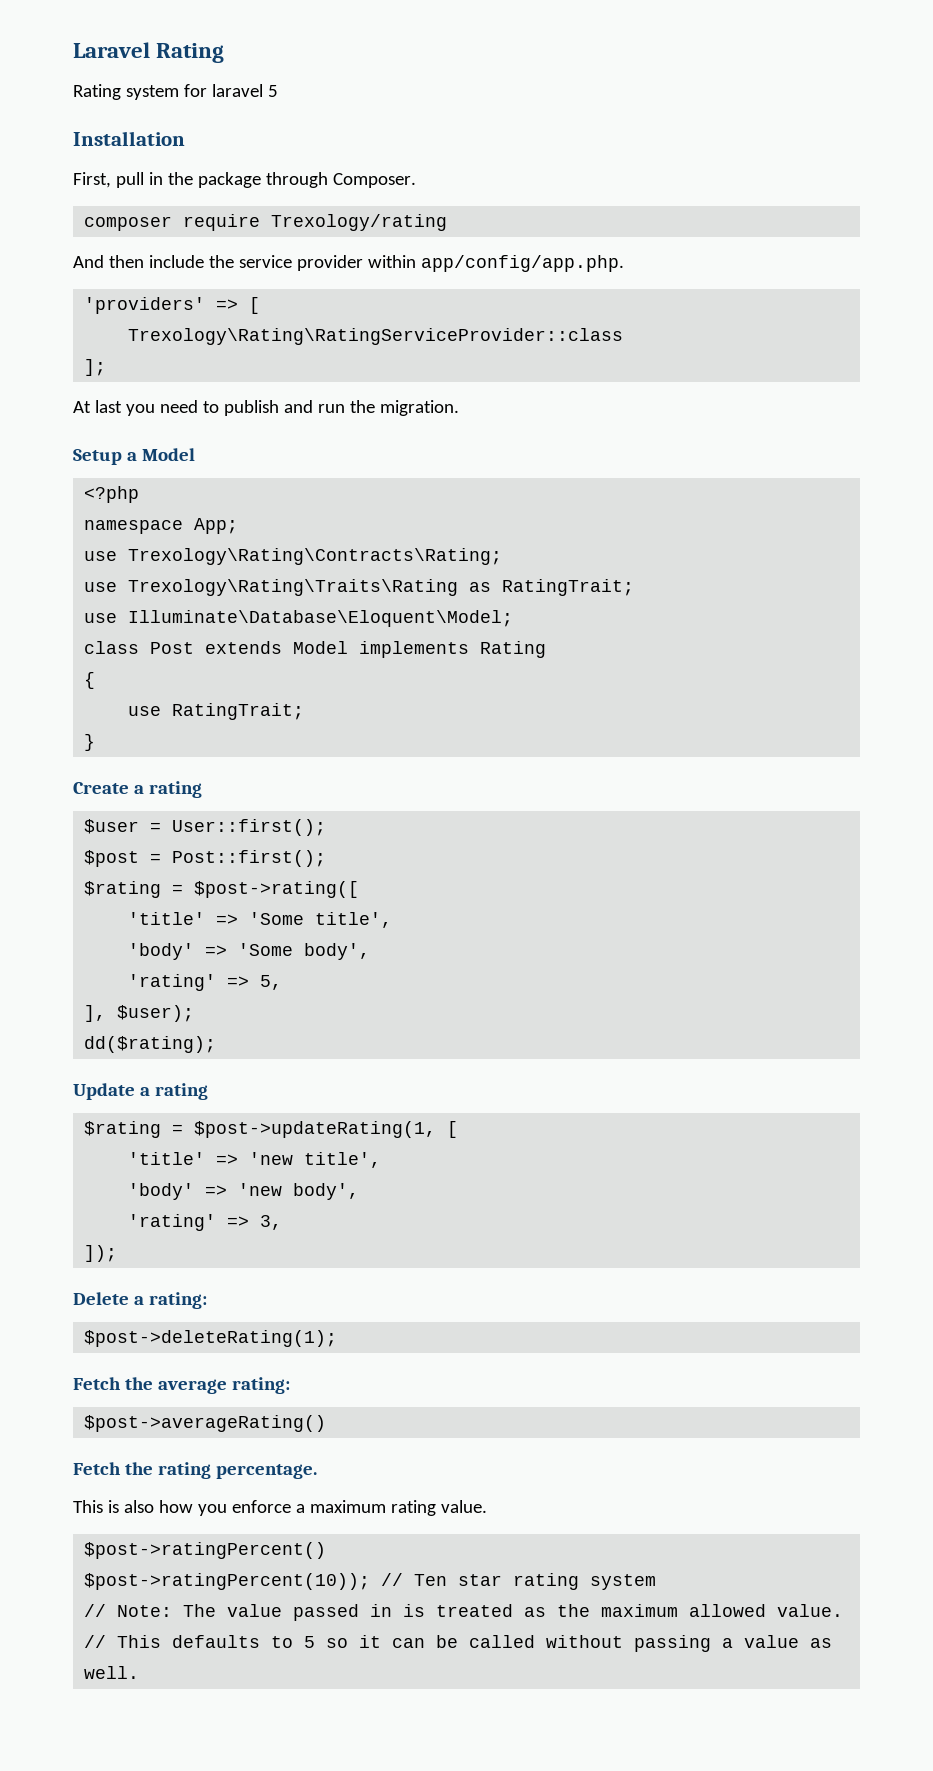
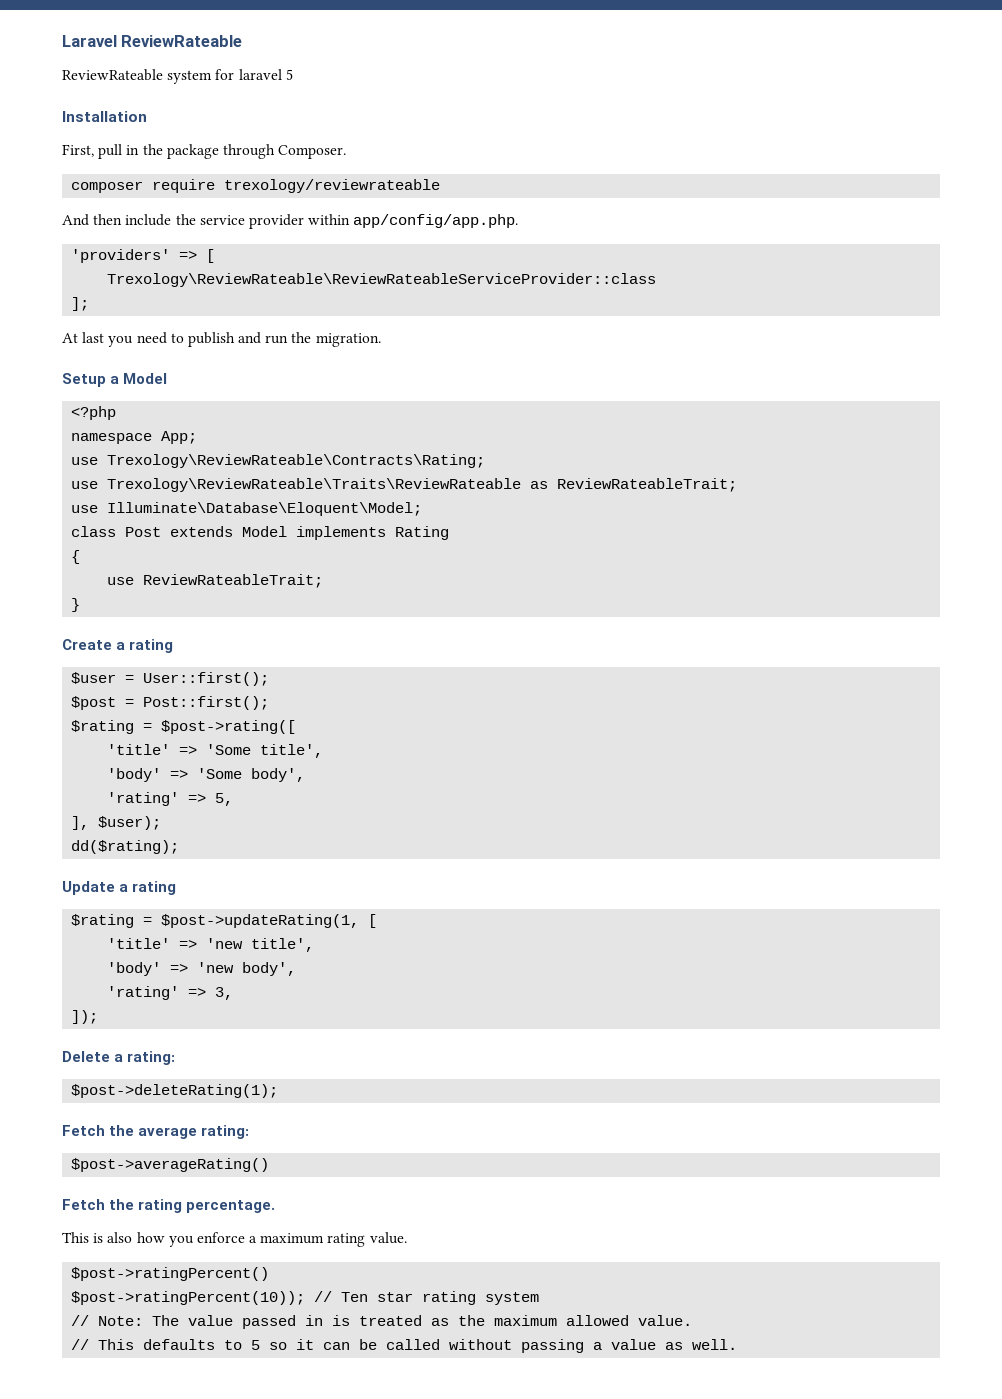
- Laravel Rating
- Rating system for laravel 5
+ Laravel ReviewRateable
+ ReviewRateable system for laravel 5
- composer require Trexology/rating
+ composer require trexology/reviewrateable
- Trexology\Rating\RatingServiceProvider::class
+ Trexology\ReviewRateable\ReviewRateableServiceProvider::class
- use Trexology\Rating\Contracts\Rating;
- use Trexology\Rating\Traits\Rating as RatingTrait;
+ use Trexology\ReviewRateable\Contracts\Rating;
+ use Trexology\ReviewRateable\Traits\ReviewRateable as ReviewRateableTrait;
- use RatingTrait;
+ use ReviewRateableTrait;

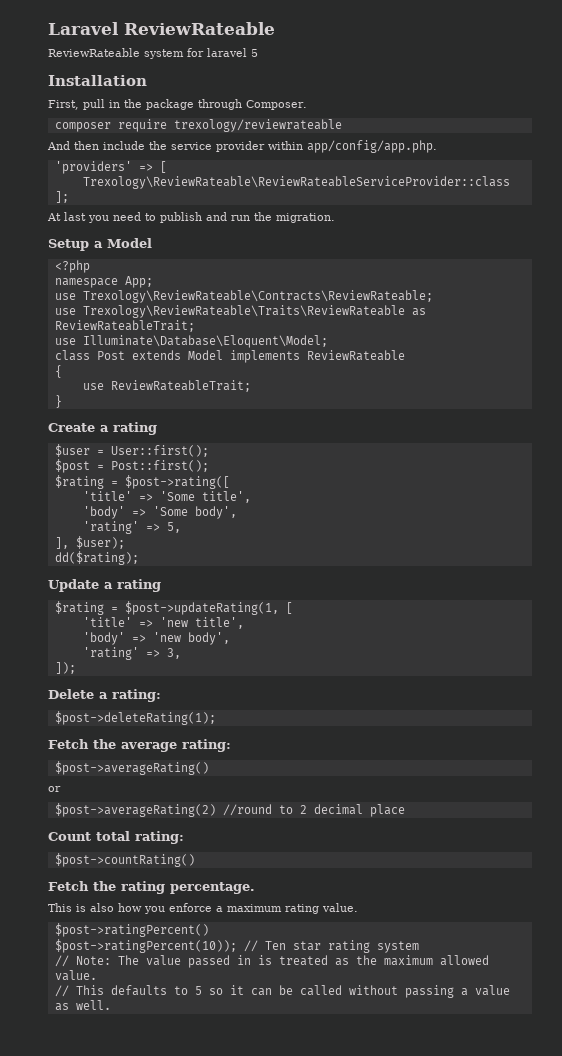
- use Trexology\ReviewRateable\Contracts\Rating;
+ use Trexology\ReviewRateable\Contracts\ReviewRateable;
- class Post extends Model implements Rating
+ class Post extends Model implements ReviewRateable
+ or
+ $post->averageRating(2) //round to 2 decimal place
+ Count total rating:
+ $post->countRating()

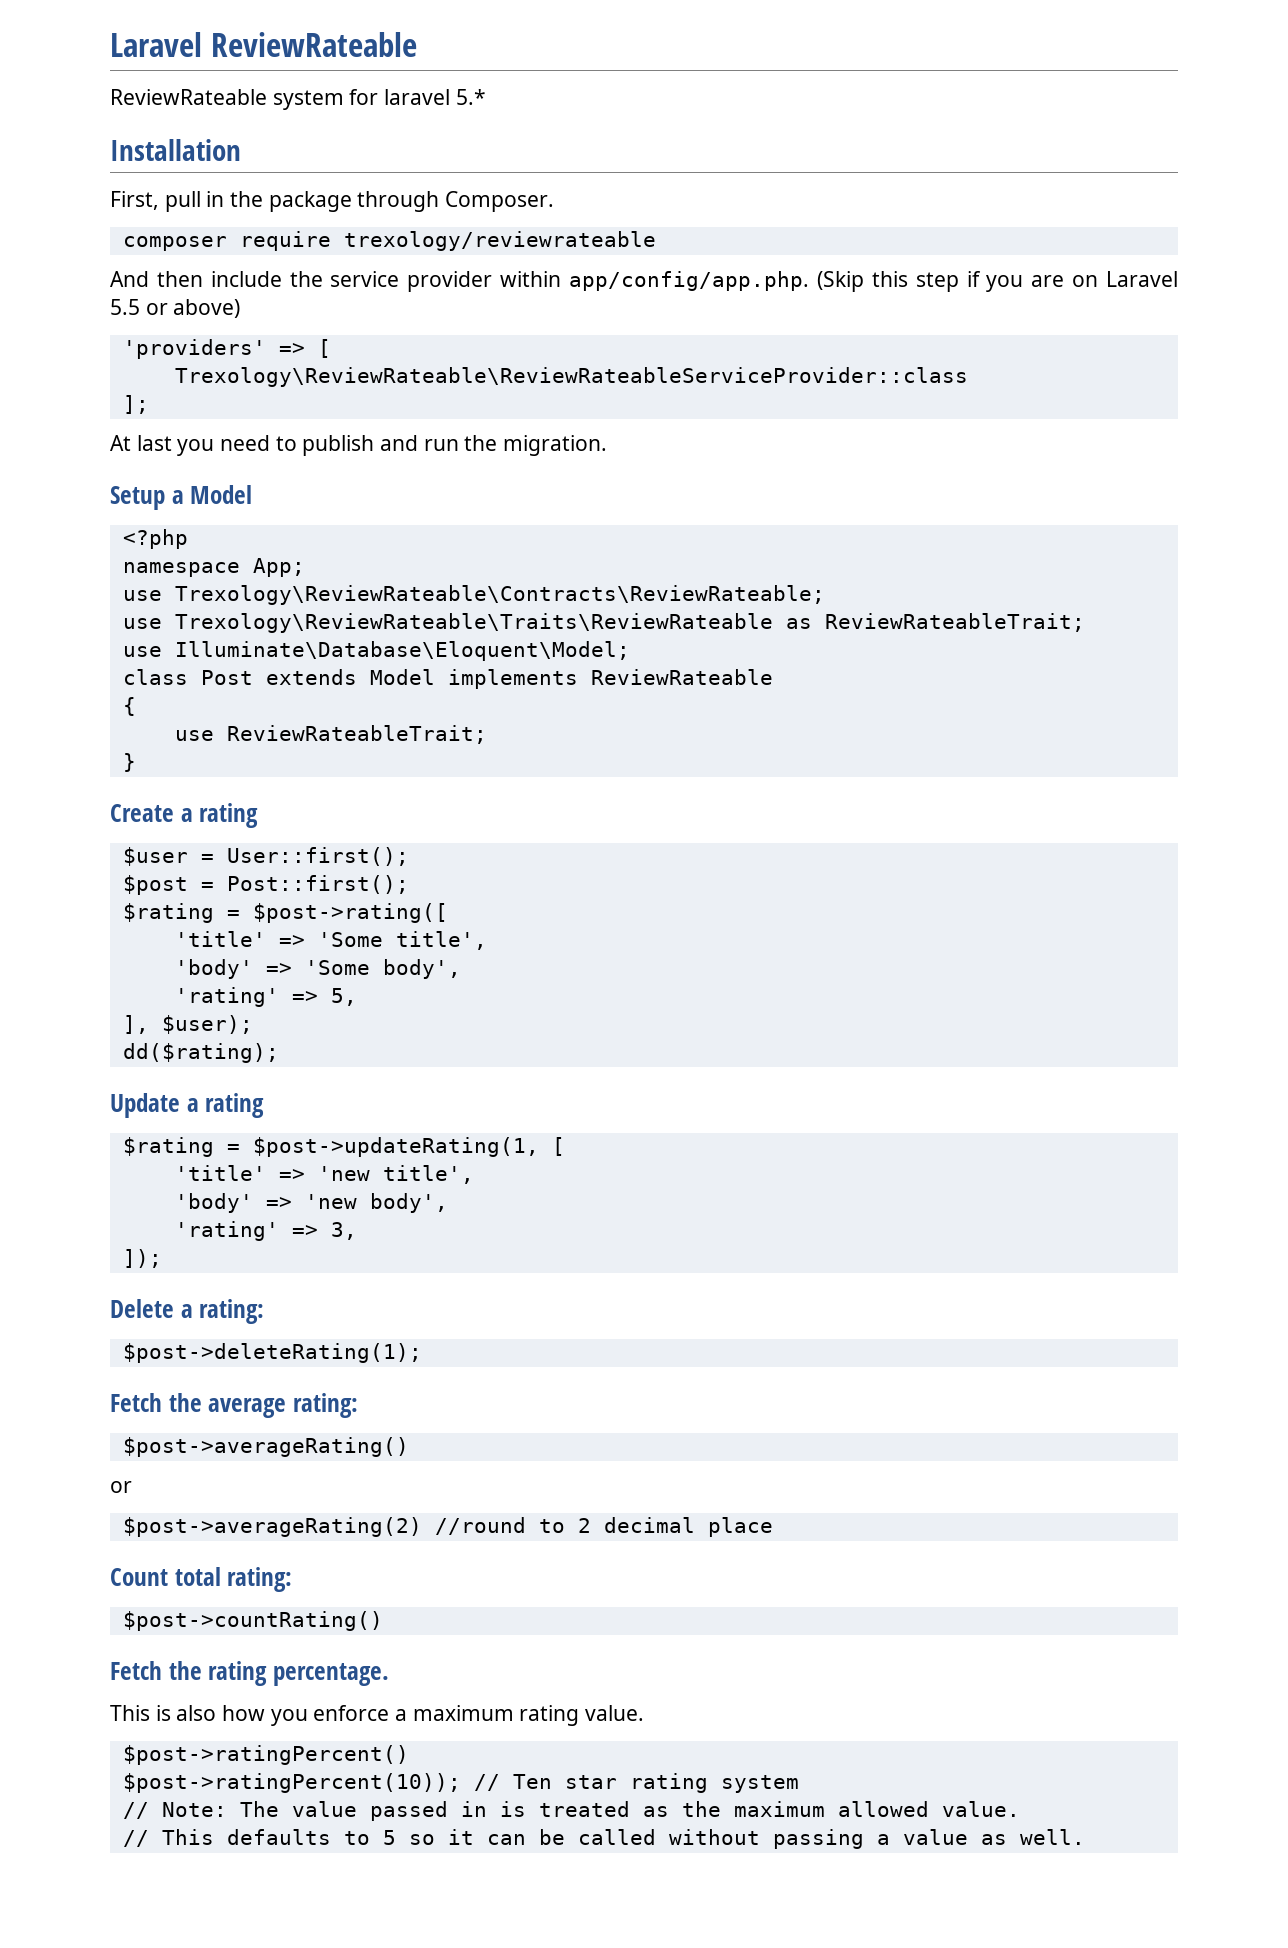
- ReviewRateable system for laravel 5
+ ReviewRateable system for laravel 5.*
- And then include the service provider within app/config/app.php.
+ And then include the service provider within app/config/app.php. (Skip this step if you are on Laravel 5.5 or above)

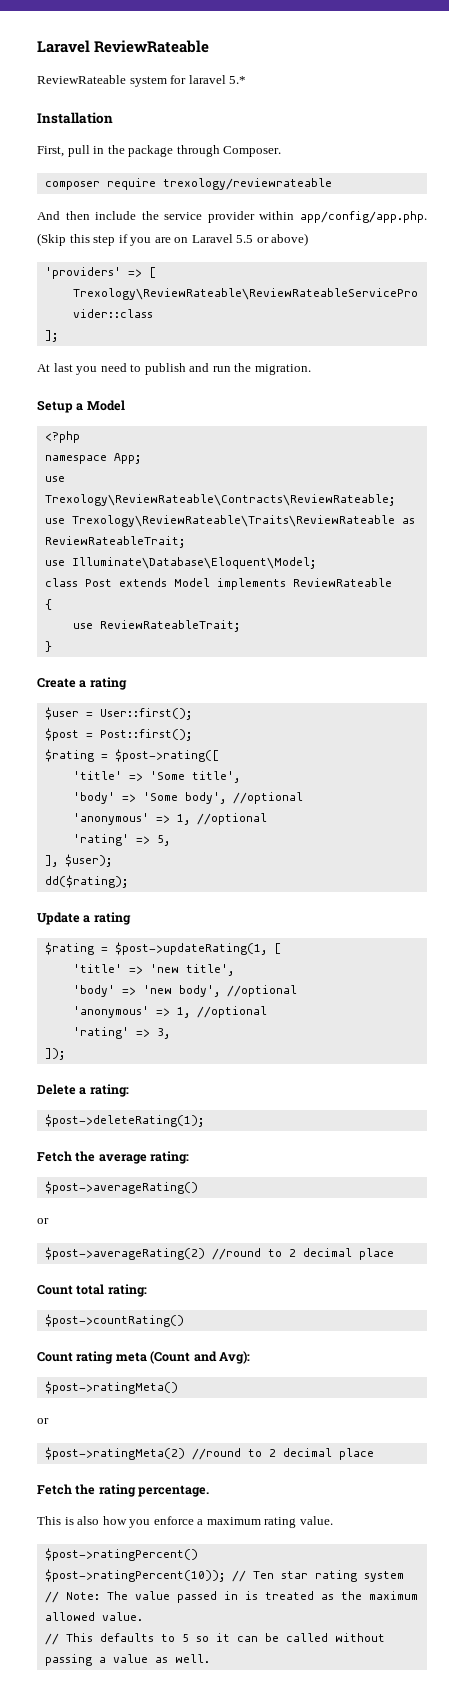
- 'body' => 'Some body',
+ 'body' => 'Some body', //optional
+ 'anonymous' => 1, //optional
- 'body' => 'new body',
+ 'body' => 'new body', //optional
+ 'anonymous' => 1, //optional
+ Count rating meta (Count and Avg):
+ $post->ratingMeta()
+ or
+ $post->ratingMeta(2) //round to 2 decimal place

